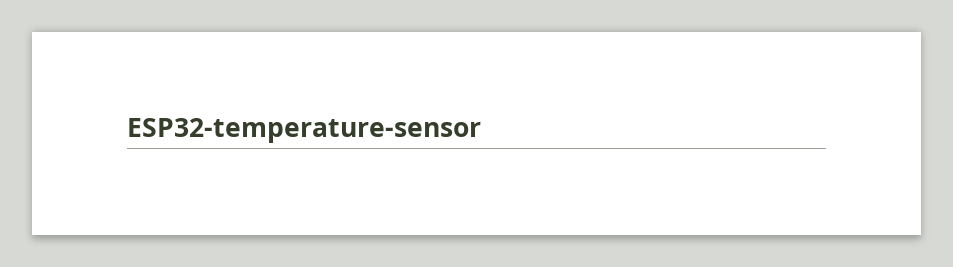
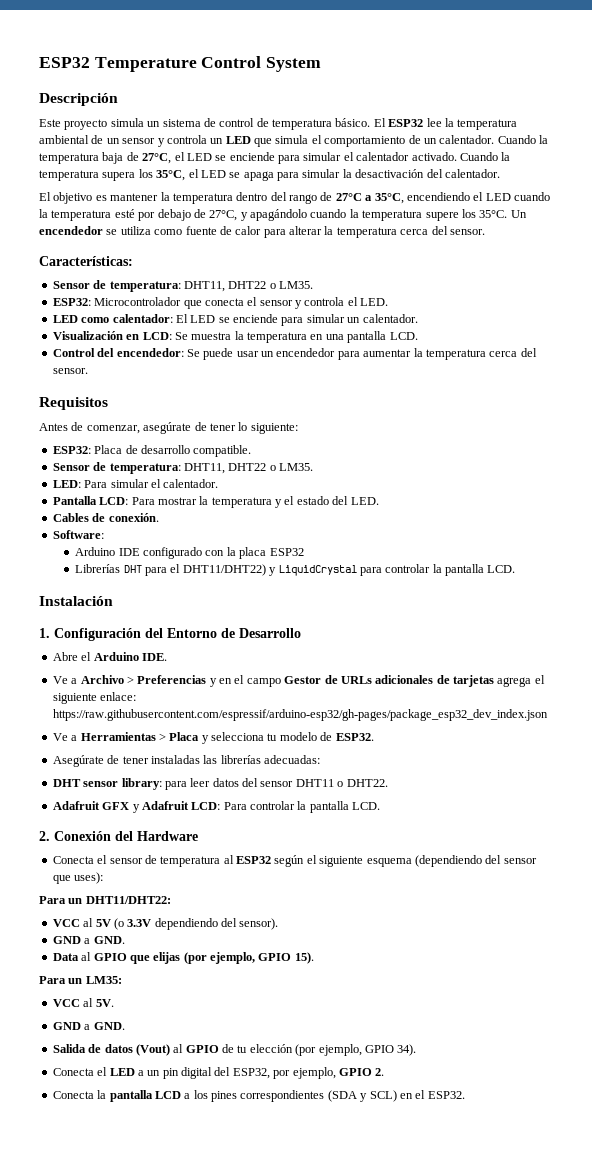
- ESP32-temperature-sensor
+ ESP32 Temperature Control System
+ Descripción
+ Este proyecto simula un sistema de control de temperatura básico. El ESP32 lee la temperatura ambiental de un sensor y controla un LED que simula el comportamiento de un calentador. Cuando la temperatura baja de 27°C, el LED se enciende para simular el calentador activado. Cuando la temperatura supera los 35°C, el LED se apaga para simular la desactivación del calentador.
+ El objetivo es mantener la temperatura dentro del rango de 27°C a 35°C, encendiendo el LED cuando la temperatura esté por debajo de 27°C, y apagándolo cuando la temperatura supere los 35°C. Un encendedor se utiliza como fuente de calor para alterar la temperatura cerca del sensor.
+ Características:
+ Sensor de temperatura: DHT11, DHT22 o LM35.
+ ESP32: Microcontrolador que conecta el sensor y controla el LED.
+ LED como calentador: El LED se enciende para simular un calentador.
+ Visualización en LCD: Se muestra la temperatura en una pantalla LCD.
+ Control del encendedor: Se puede usar un encendedor para aumentar la temperatura cerca del sensor.
+ Requisitos
+ Antes de comenzar, asegúrate de tener lo siguiente:
+ ESP32: Placa de desarrollo compatible.
+ Sensor de temperatura: DHT11, DHT22 o LM35.
+ LED: Para simular el calentador.
+ Pantalla LCD: Para mostrar la temperatura y el estado del LED.
+ Cables de conexión.
+ Software:
+ Arduino IDE configurado con la placa ESP32
+ Librerías DHT para el DHT11/DHT22) y LiquidCrystal para controlar la pantalla LCD.
+ Instalación
+ 1. Configuración del Entorno de Desarrollo
+ Abre el Arduino IDE.
+ Ve a Archivo > Preferencias y en el campo Gestor de URLs adicionales de tarjetas agrega el siguiente enlace: https://raw.githubusercontent.com/espressif/arduino-esp32/gh-pages/package_esp32_dev_index.json
+ Ve a Herramientas > Placa y selecciona tu modelo de ESP32.
+ Asegúrate de tener instaladas las librerías adecuadas:
+ DHT sensor library: para leer datos del sensor DHT11 o DHT22.
+ Adafruit GFX y Adafruit LCD: Para controlar la pantalla LCD.
+ 2. Conexión del Hardware
+ Conecta el sensor de temperatura al ESP32 según el siguiente esquema (dependiendo del sensor que uses):
+ Para un DHT11/DHT22:
+ VCC al 5V (o 3.3V dependiendo del sensor).
+ GND a GND.
+ Data al GPIO que elijas (por ejemplo, GPIO 15).
+ Para un LM35:
+ VCC al 5V.
+ GND a GND.
+ Salida de datos (Vout) al GPIO de tu elección (por ejemplo, GPIO 34).
+ Conecta el LED a un pin digital del ESP32, por ejemplo, GPIO 2.
+ Conecta la pantalla LCD a los pines correspondientes (SDA y SCL) en el ESP32.

